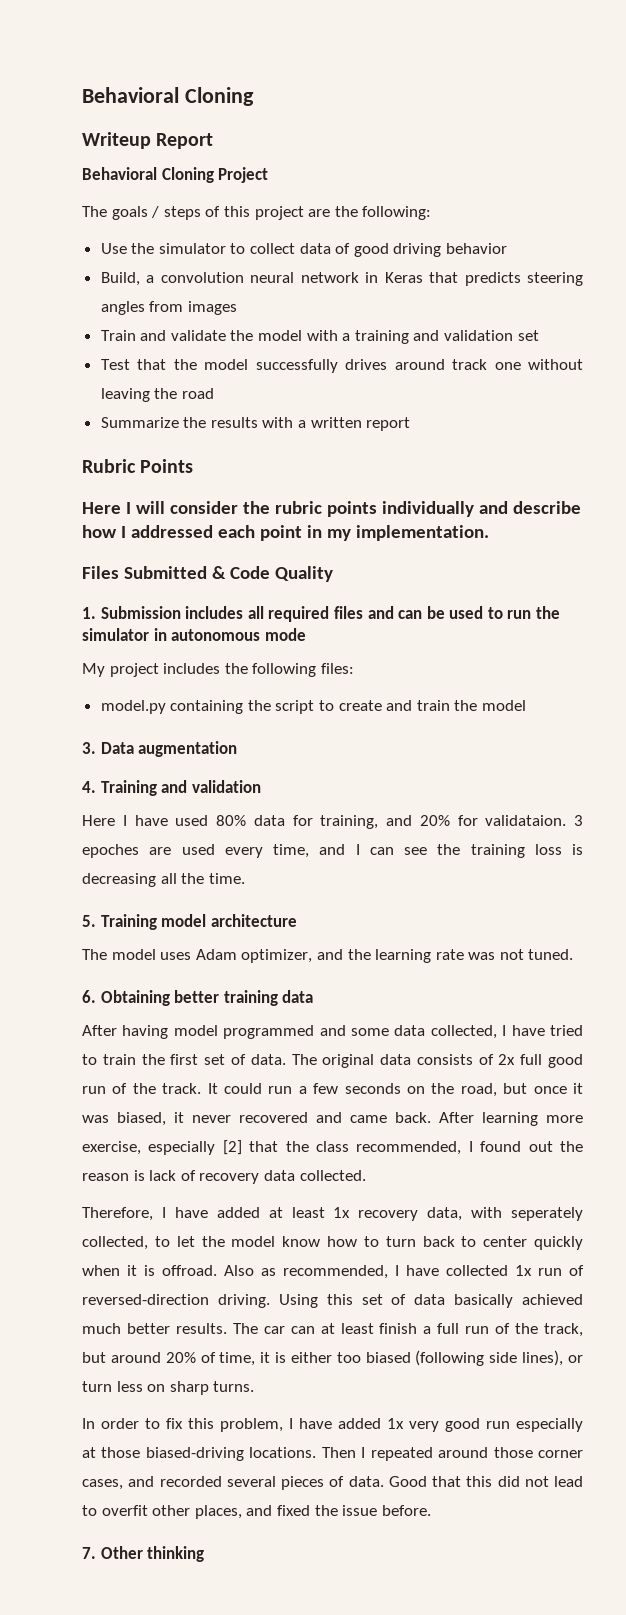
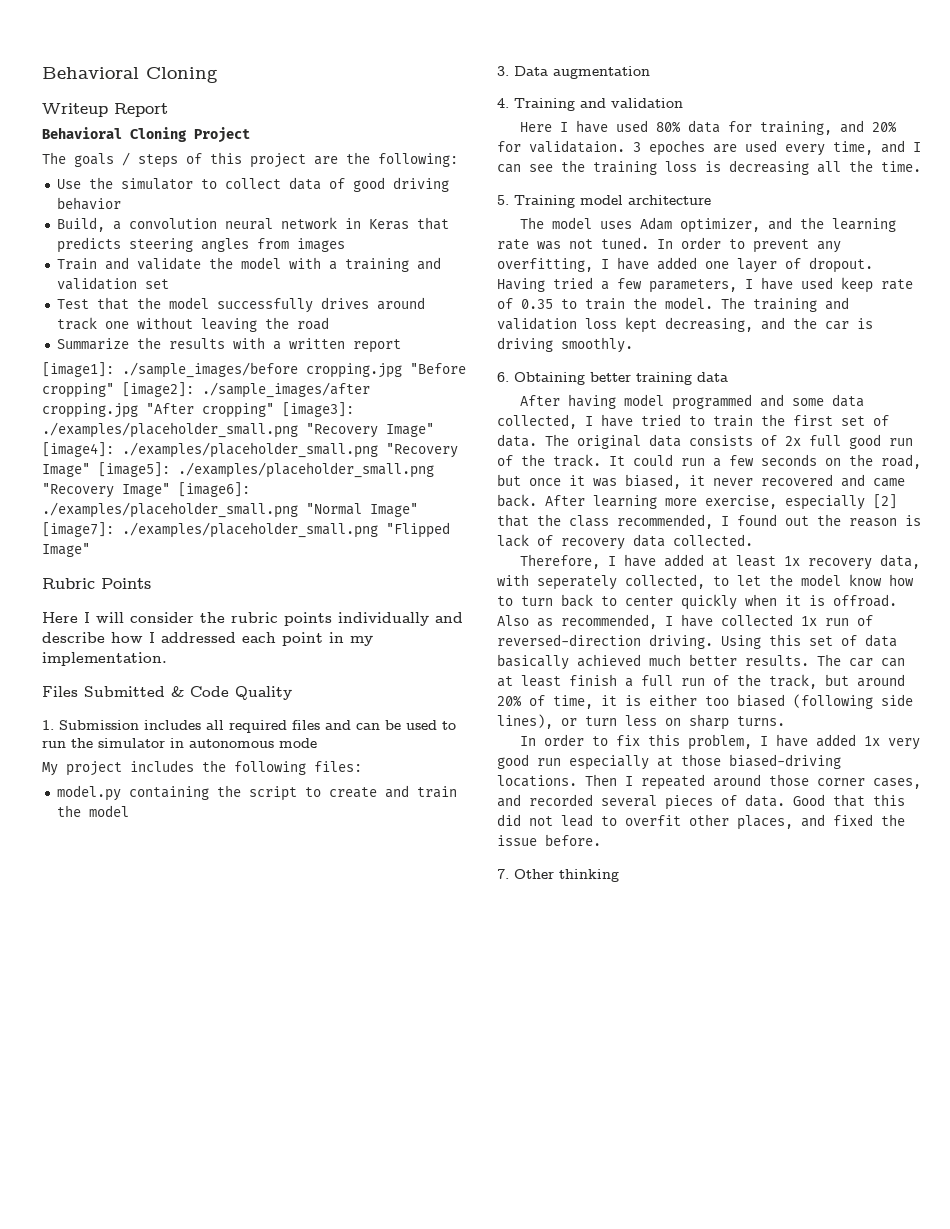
+ [image1]: ./sample_images/before cropping.jpg "Before cropping" [image2]: ./sample_images/after cropping.jpg "After cropping" [image3]: ./examples/placeholder_small.png "Recovery Image" [image4]: ./examples/placeholder_small.png "Recovery Image" [image5]: ./examples/placeholder_small.png "Recovery Image" [image6]: ./examples/placeholder_small.png "Normal Image" [image7]: ./examples/placeholder_small.png "Flipped Image"
+ In order to prevent any overfitting, I have added one layer of dropout. Having tried a few parameters, I have used keep rate of 0.35 to train the model. The training and validation loss kept decreasing, and the car is driving smoothly.

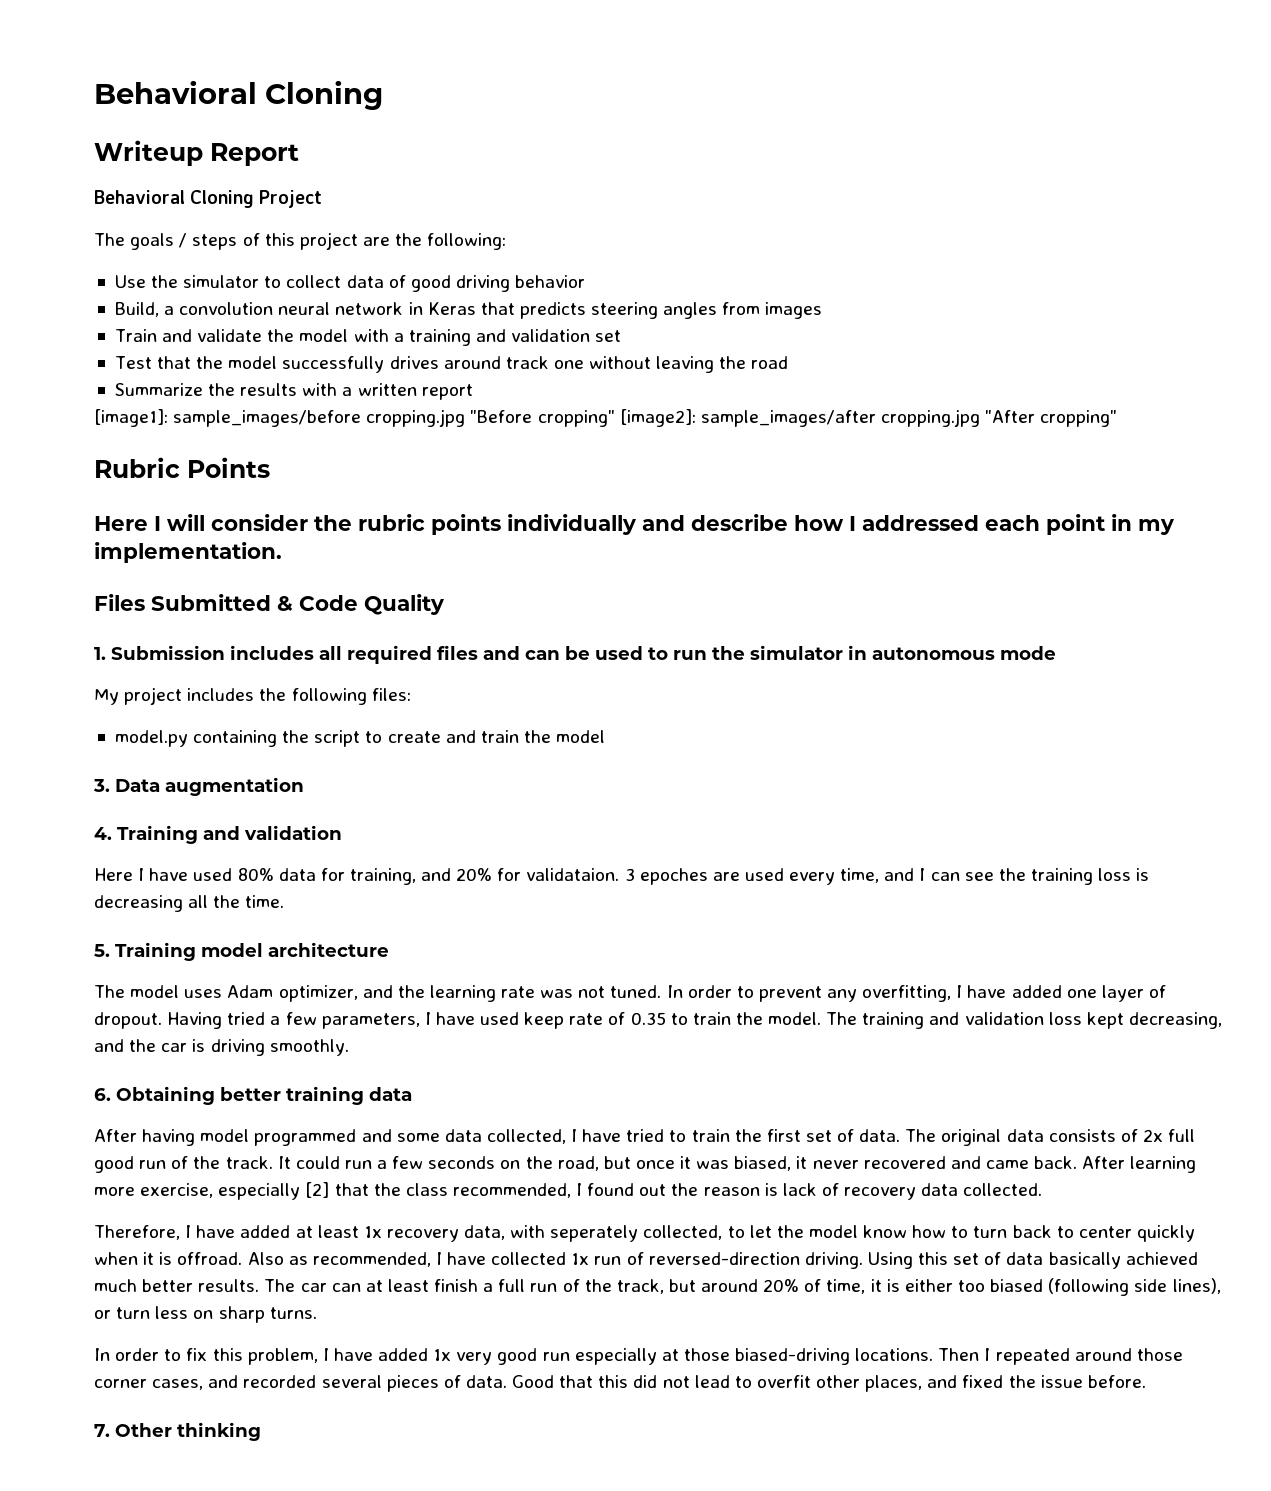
- [image1]: ./sample_images/before cropping.jpg "Before cropping" [image2]: ./sample_images/after cropping.jpg "After cropping" [image3]: ./examples/placeholder_small.png "Recovery Image" [image4]: ./examples/placeholder_small.png "Recovery Image" [image5]: ./examples/placeholder_small.png "Recovery Image" [image6]: ./examples/placeholder_small.png "Normal Image" [image7]: ./examples/placeholder_small.png "Flipped Image"
+ [image1]: sample_images/before cropping.jpg "Before cropping" [image2]: sample_images/after cropping.jpg "After cropping"

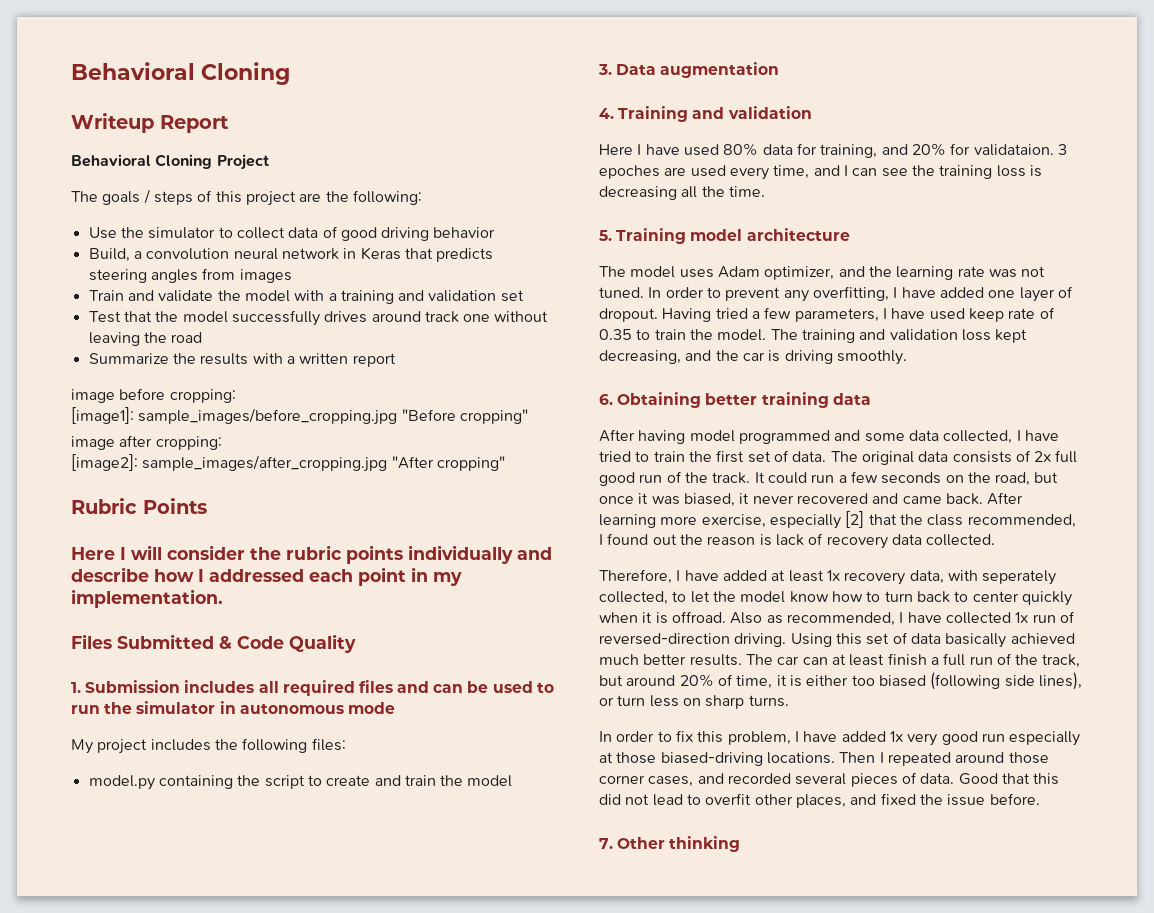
+ image before cropping:
- [image1]: sample_images/before cropping.jpg "Before cropping" [image2]: sample_images/after cropping.jpg "After cropping"
+ [image1]: sample_images/before_cropping.jpg "Before cropping"
+ image after cropping:
+ [image2]: sample_images/after_cropping.jpg "After cropping"

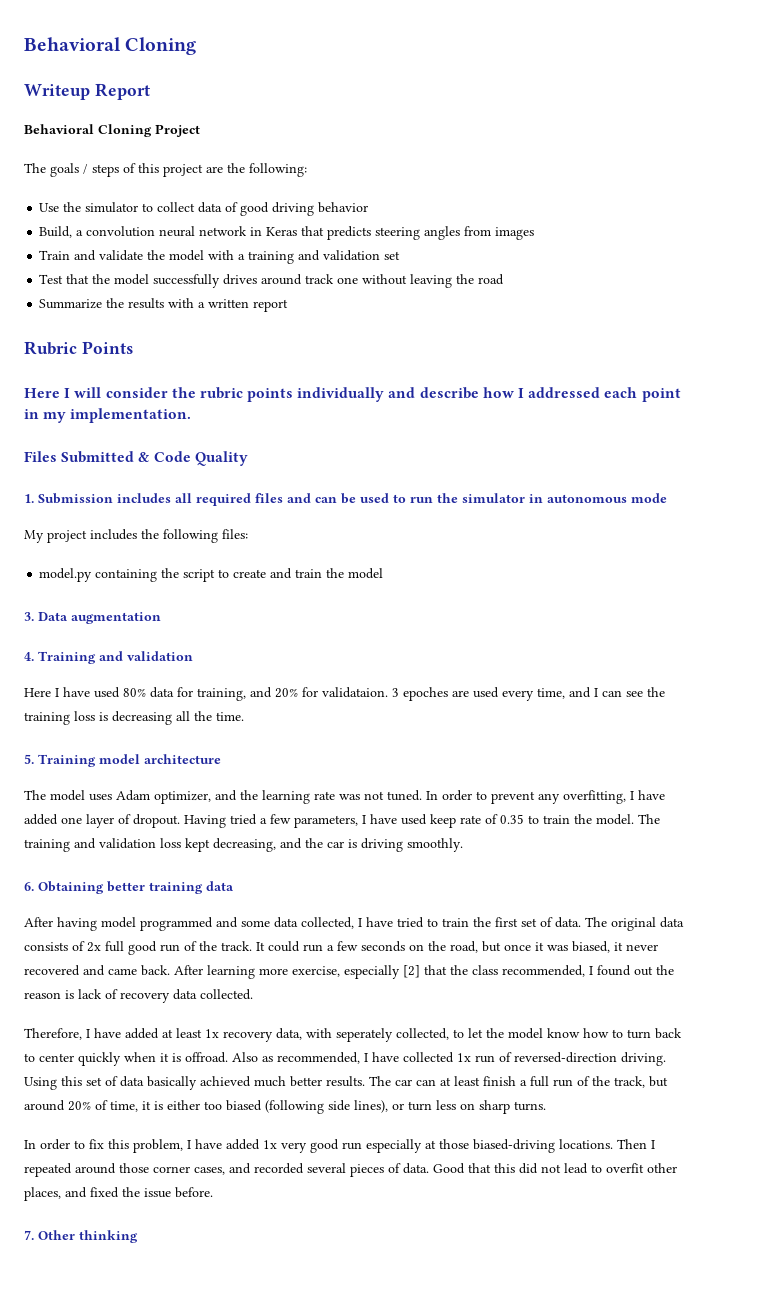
- image before cropping:
- [image1]: sample_images/before_cropping.jpg "Before cropping"
- image after cropping:
- [image2]: sample_images/after_cropping.jpg "After cropping"

